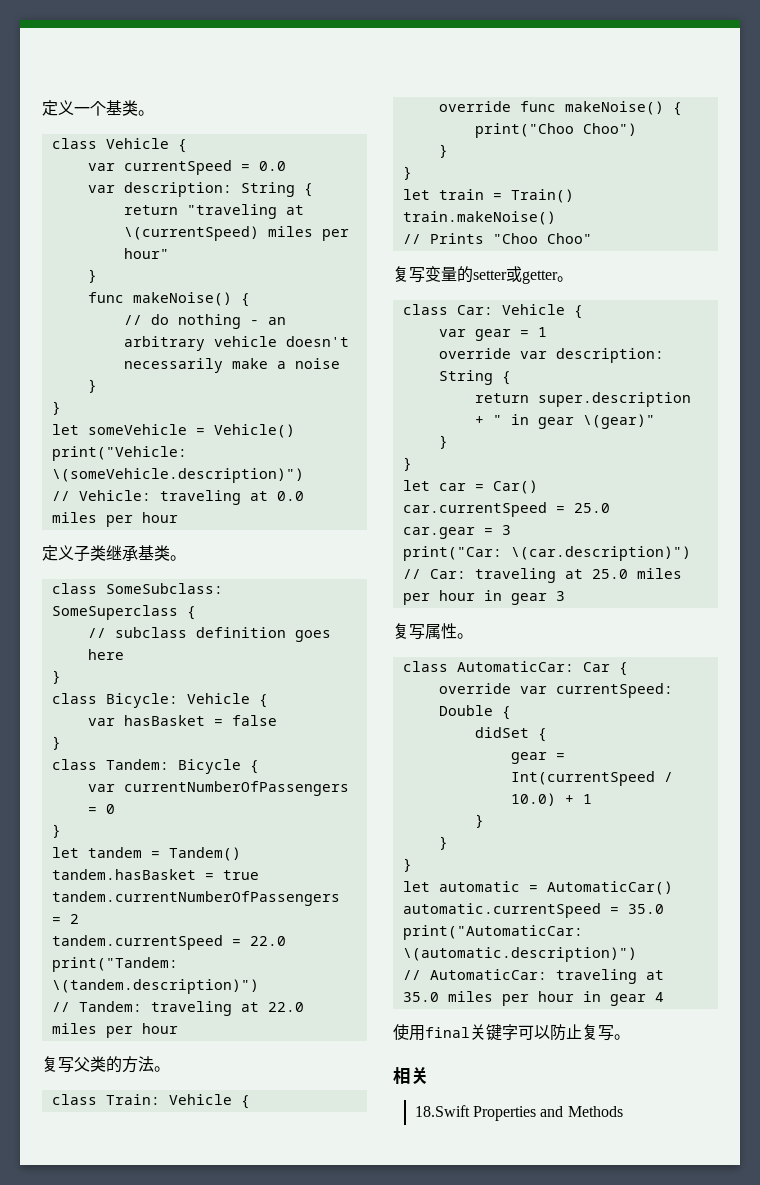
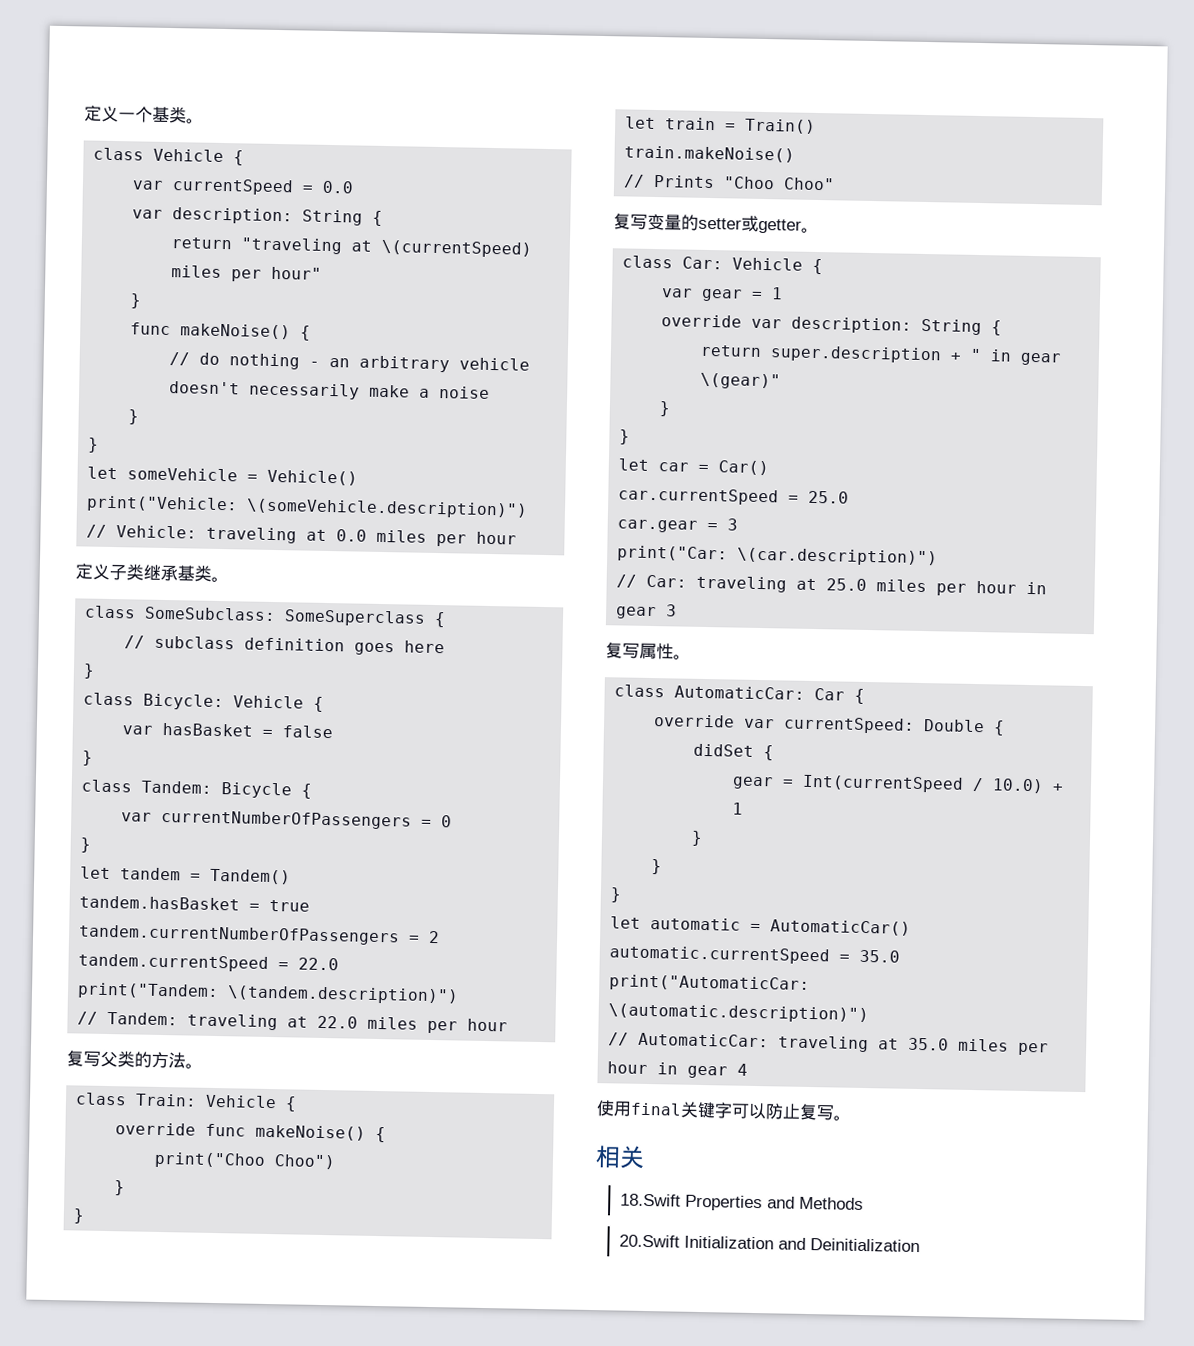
+ 20.Swift Initialization and Deinitialization

